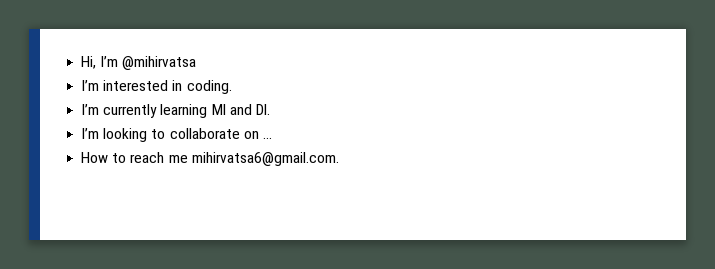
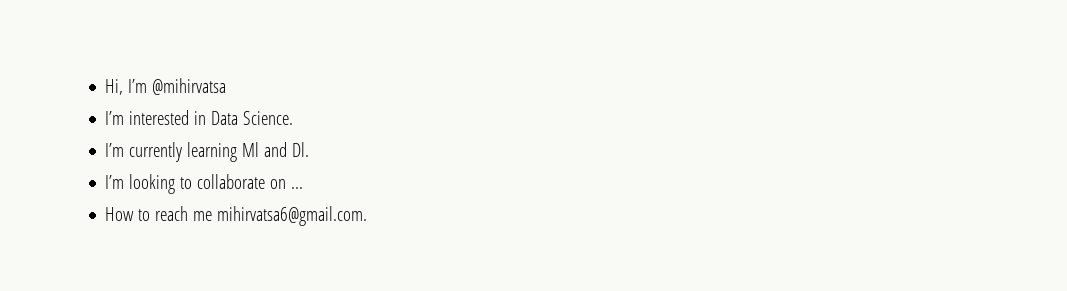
- I’m interested in coding.
+ I’m interested in Data Science.

